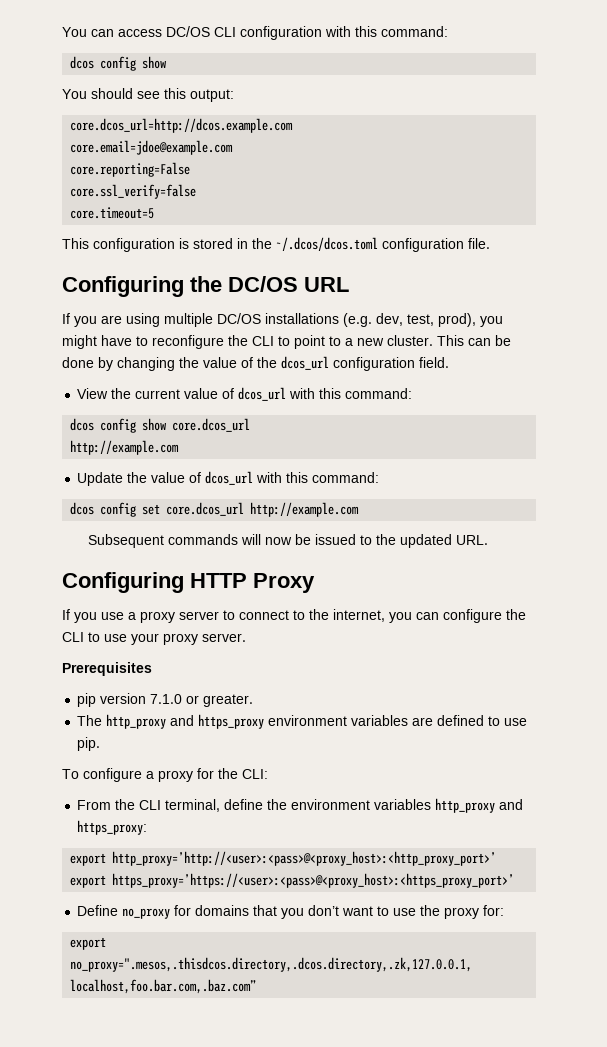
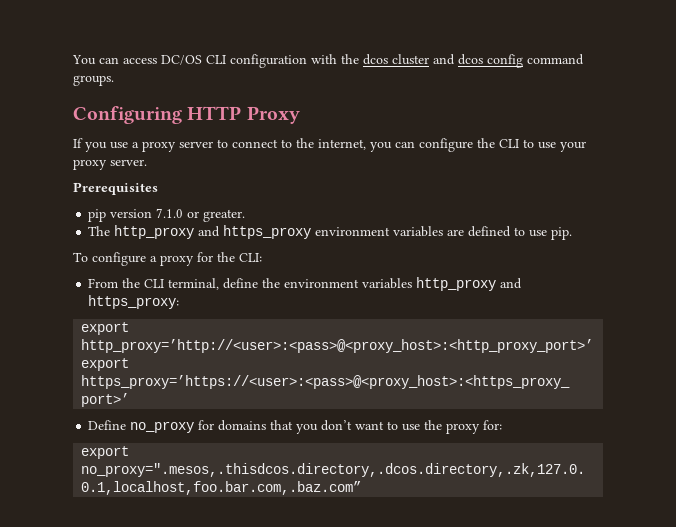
- You can access DC/OS CLI configuration with this command:
- dcos config show
- You should see this output:
- core.dcos_url=http://dcos.example.com
- core.email=jdoe@example.com
- core.reporting=False
- core.ssl_verify=false
- core.timeout=5
- This configuration is stored in the ~/.dcos/dcos.toml configuration file.
- Configuring the DC/OS URL
- If you are using multiple DC/OS installations (e.g. dev, test, prod), you might have to reconfigure the CLI to point to a new cluster. This can be done by changing the value of the dcos_url configuration field.
- View the current value of dcos_url with this command:
- dcos config show core.dcos_url
- http://example.com
- Update the value of dcos_url with this command:
- dcos config set core.dcos_url http://example.com
- Subsequent commands will now be issued to the updated URL.
+ You can access DC/OS CLI configuration with the dcos cluster and dcos config command groups.

